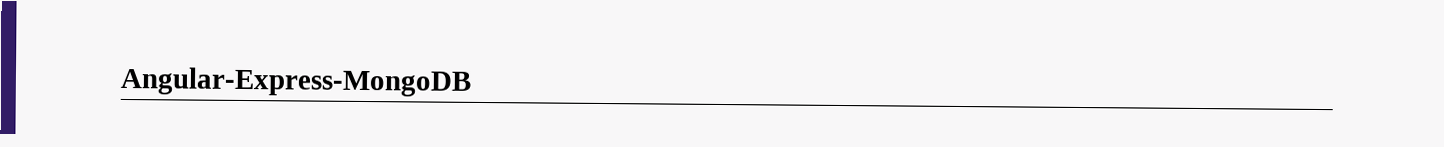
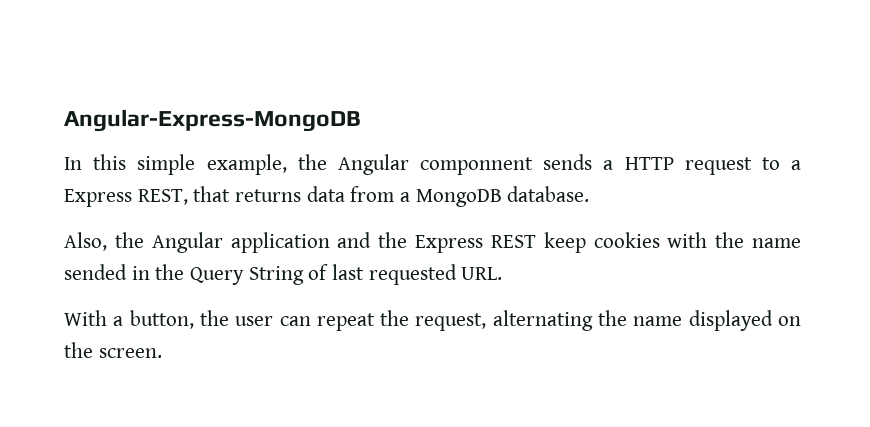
+ In this simple example, the Angular componnent sends a HTTP request to a Express REST, that returns data from a MongoDB database.
+ Also, the Angular application and the Express REST keep cookies with the name sended in the Query String of last requested URL.
+ With a button, the user can repeat the request, alternating the name displayed on the screen.

